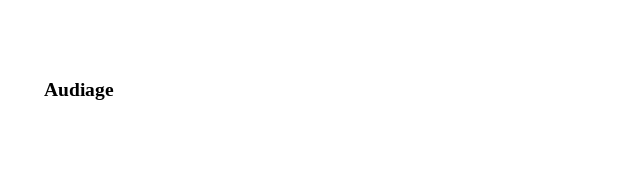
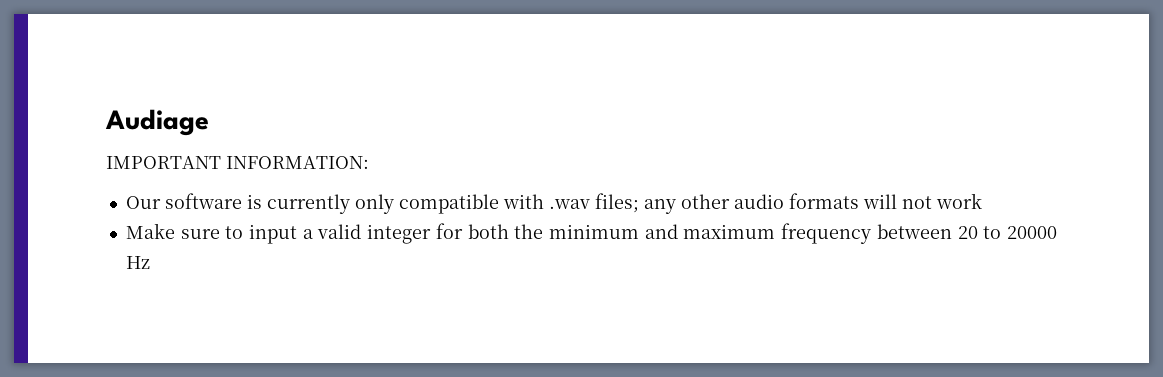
+ IMPORTANT INFORMATION:
+ Our software is currently only compatible with .wav files; any other audio formats will not work
+ Make sure to input a valid integer for both the minimum and maximum frequency between 20 to 20000 Hz

